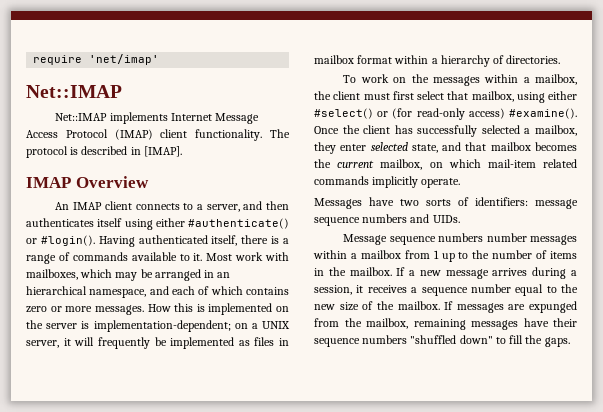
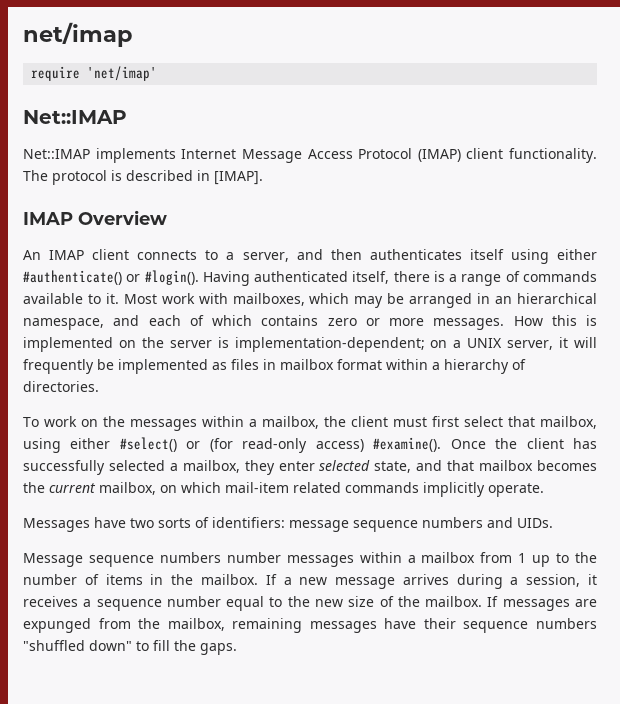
+ net/imap

